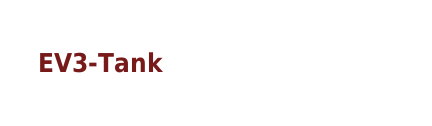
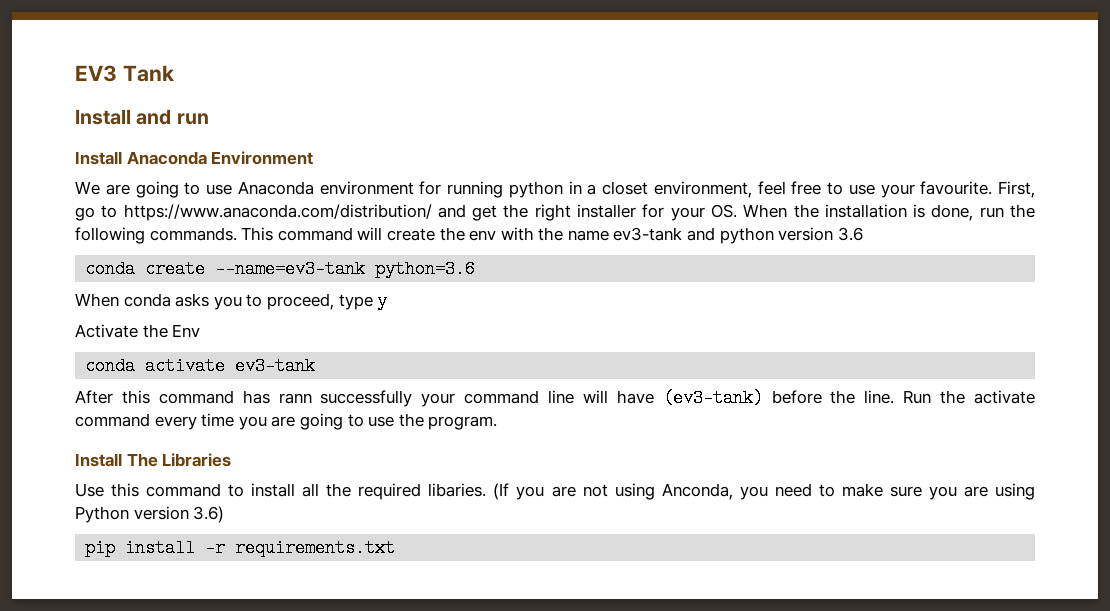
- EV3-Tank
+ EV3 Tank
+ Install and run
+ Install Anaconda Environment
+ We are going to use Anaconda environment for running python in a closet environment, feel free to use your favourite. First, go to https://www.anaconda.com/distribution/ and get the right installer for your OS. When the installation is done, run the following commands. This command will create the env with the name ev3-tank and python version 3.6
+ conda create --name=ev3-tank python=3.6
+ When conda asks you to proceed, type y
+ Activate the Env
+ conda activate ev3-tank
+ After this command has rann successfully your command line will have (ev3-tank) before the line. Run the activate command every time you are going to use the program.
+ Install The Libraries
+ Use this command to install all the required libaries. (If you are not using Anconda, you need to make sure you are using Python version 3.6)
+ pip install -r requirements.txt

